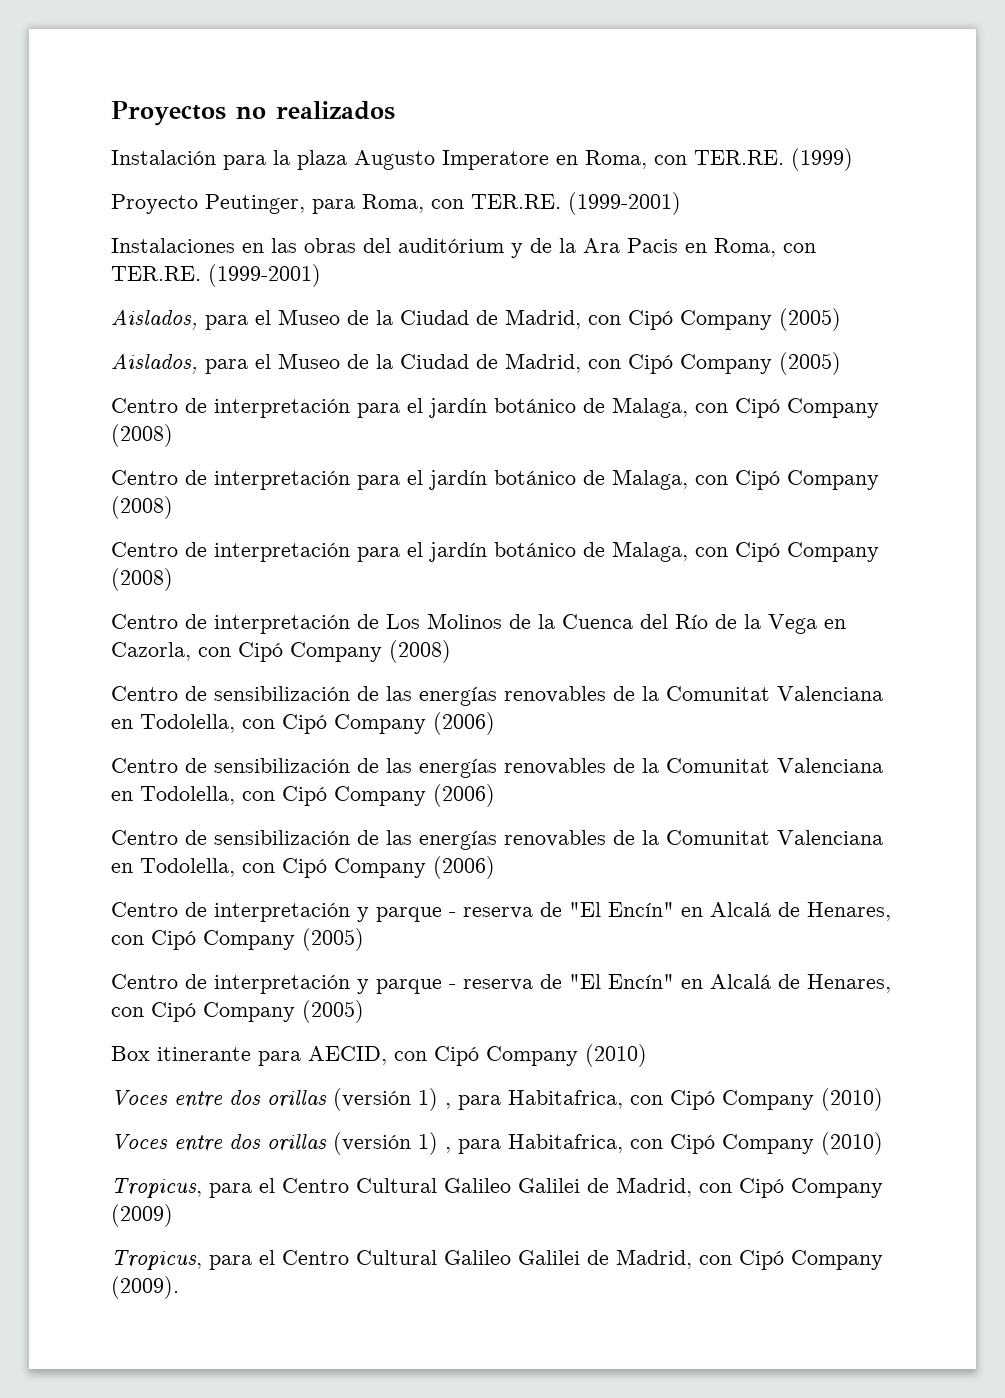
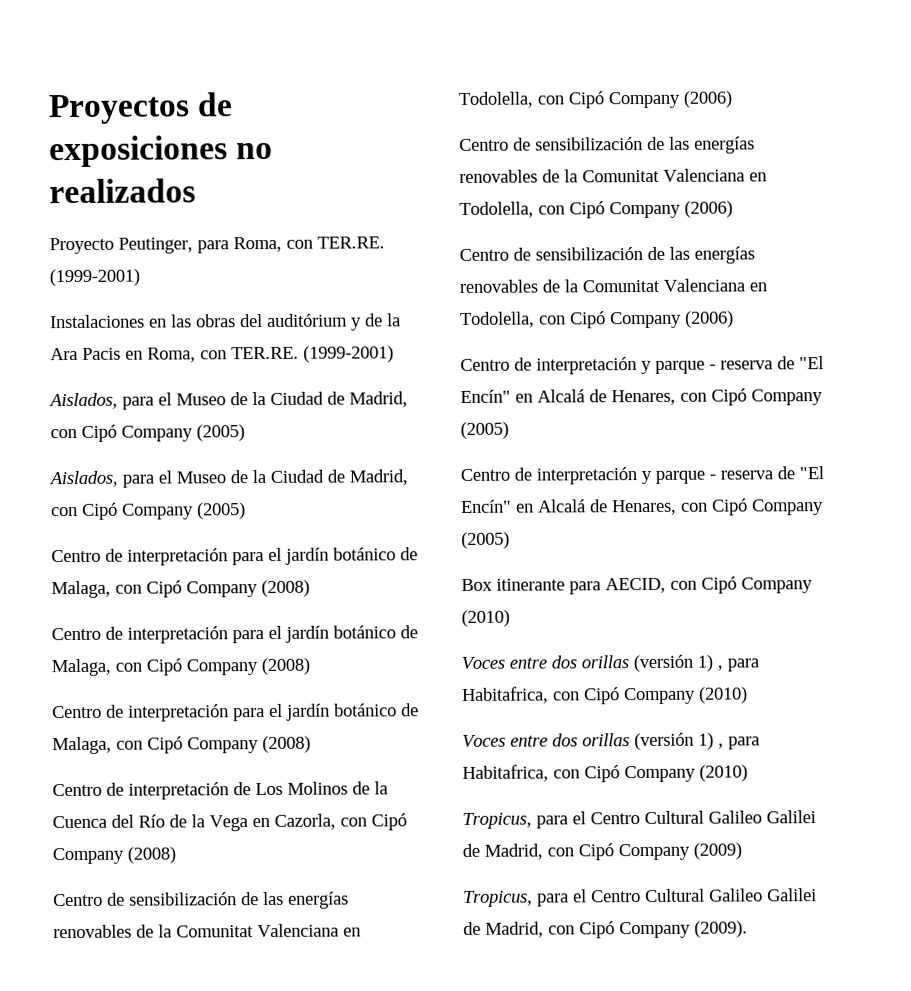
- Proyectos no realizados
+ Proyectos de exposiciones no realizados
- Instalación para la plaza Augusto Imperatore en Roma, con TER.RE. (1999)

